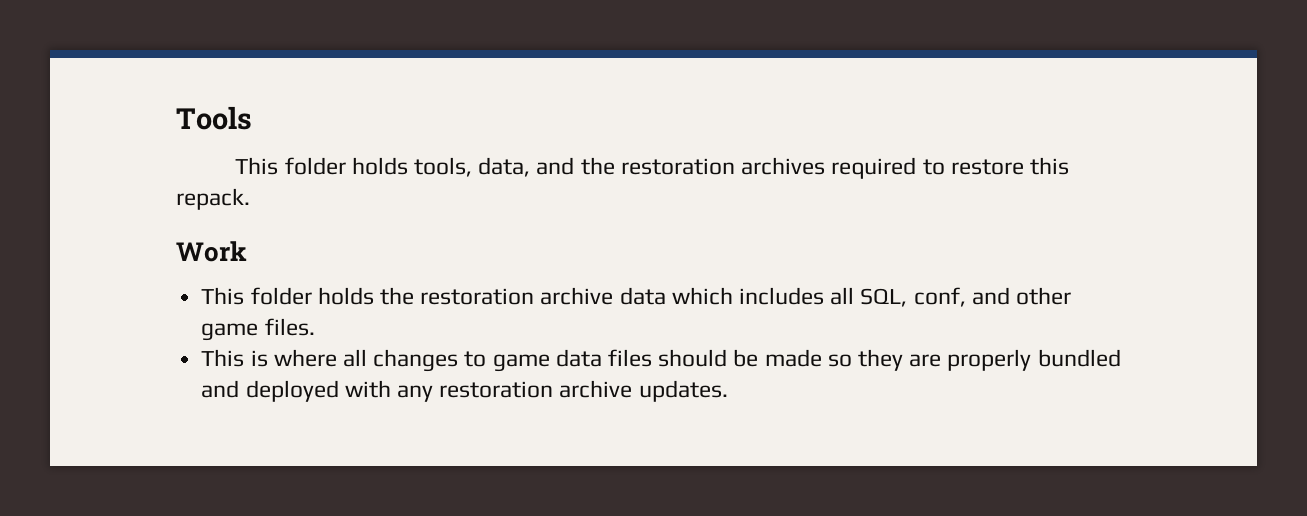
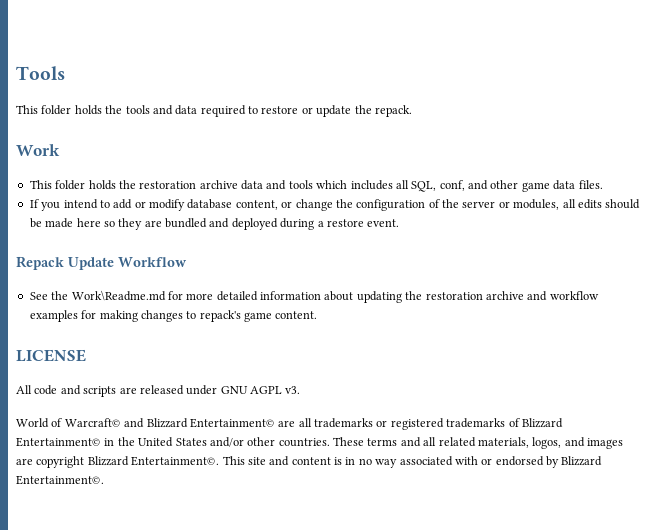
- This folder holds tools, data, and the restoration archives required to restore this repack.
+ This folder holds the tools and data required to restore or update the repack.
- This folder holds the restoration archive data which includes all SQL, conf, and other game files.
+ This folder holds the restoration archive data and tools which includes all SQL, conf, and other game data files.
- This is where all changes to game data files should be made so they are properly bundled and deployed with any restoration archive updates.
+ If you intend to add or modify database content, or change the configuration of the server or modules, all edits should be made here so they are bundled and deployed during a restore event.
+ Repack Update Workflow
+ See the Work\Readme.md for more detailed information about updating the restoration archive and workflow examples for making changes to repack's game content.
+ LICENSE
+ All code and scripts are released under GNU AGPL v3.
+ World of Warcraft© and Blizzard Entertainment© are all trademarks or registered trademarks of Blizzard Entertainment© in the United States and/or other countries. These terms and all related materials, logos, and images are copyright Blizzard Entertainment©. This site and content is in no way associated with or endorsed by Blizzard Entertainment©.

